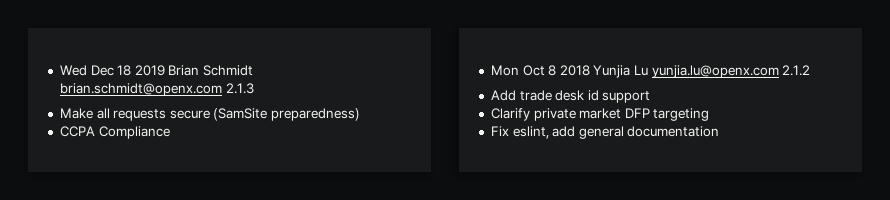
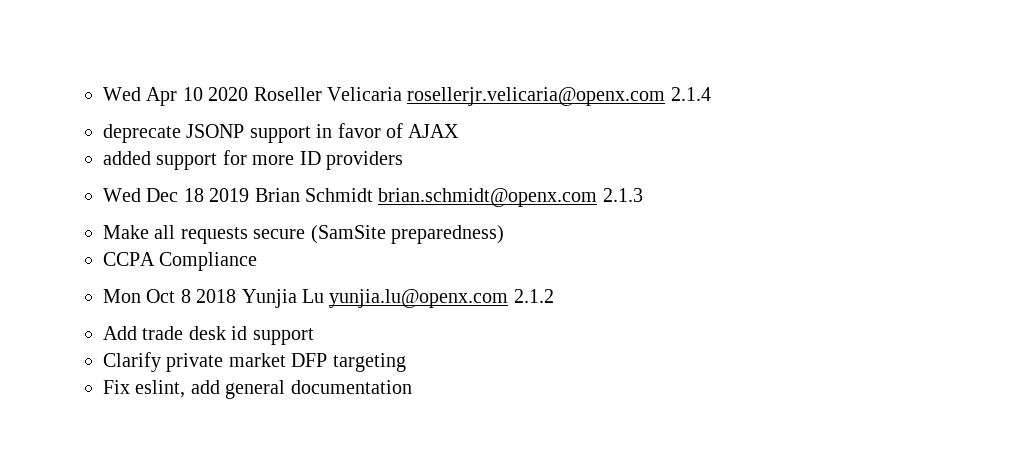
+ Wed Apr 10 2020 Roseller Velicaria rosellerjr.velicaria@openx.com 2.1.4
+ deprecate JSONP support in favor of AJAX
+ added support for more ID providers

